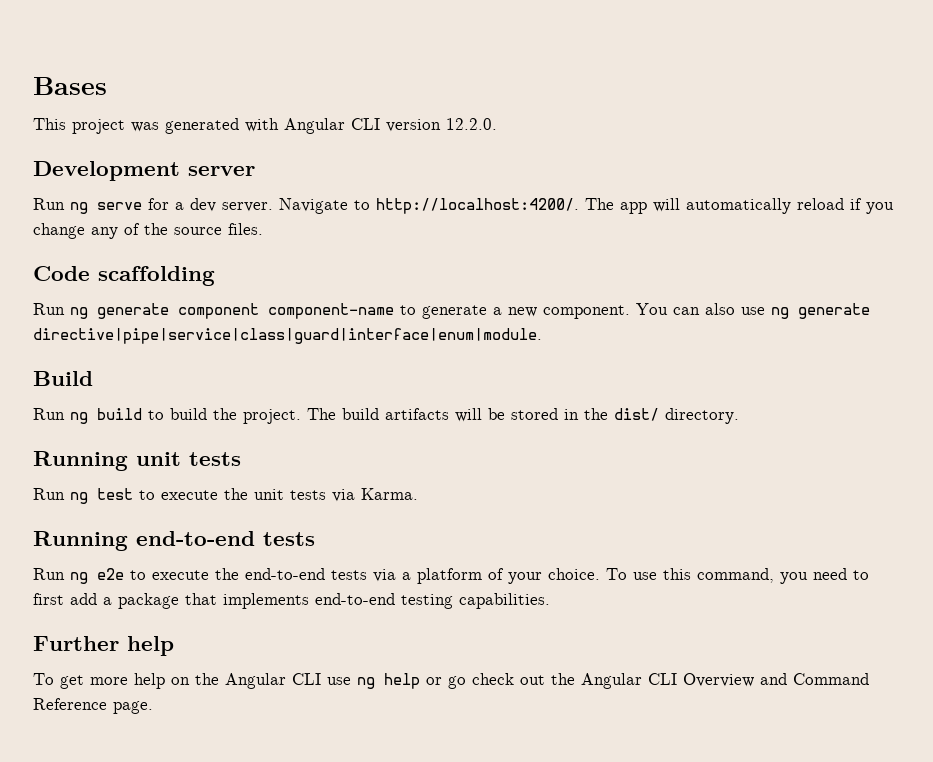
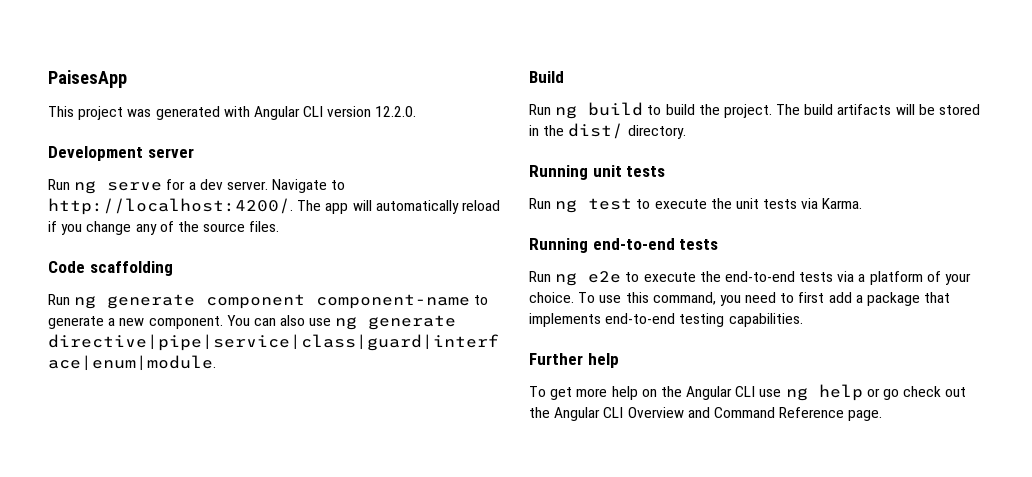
- Bases
+ PaisesApp

